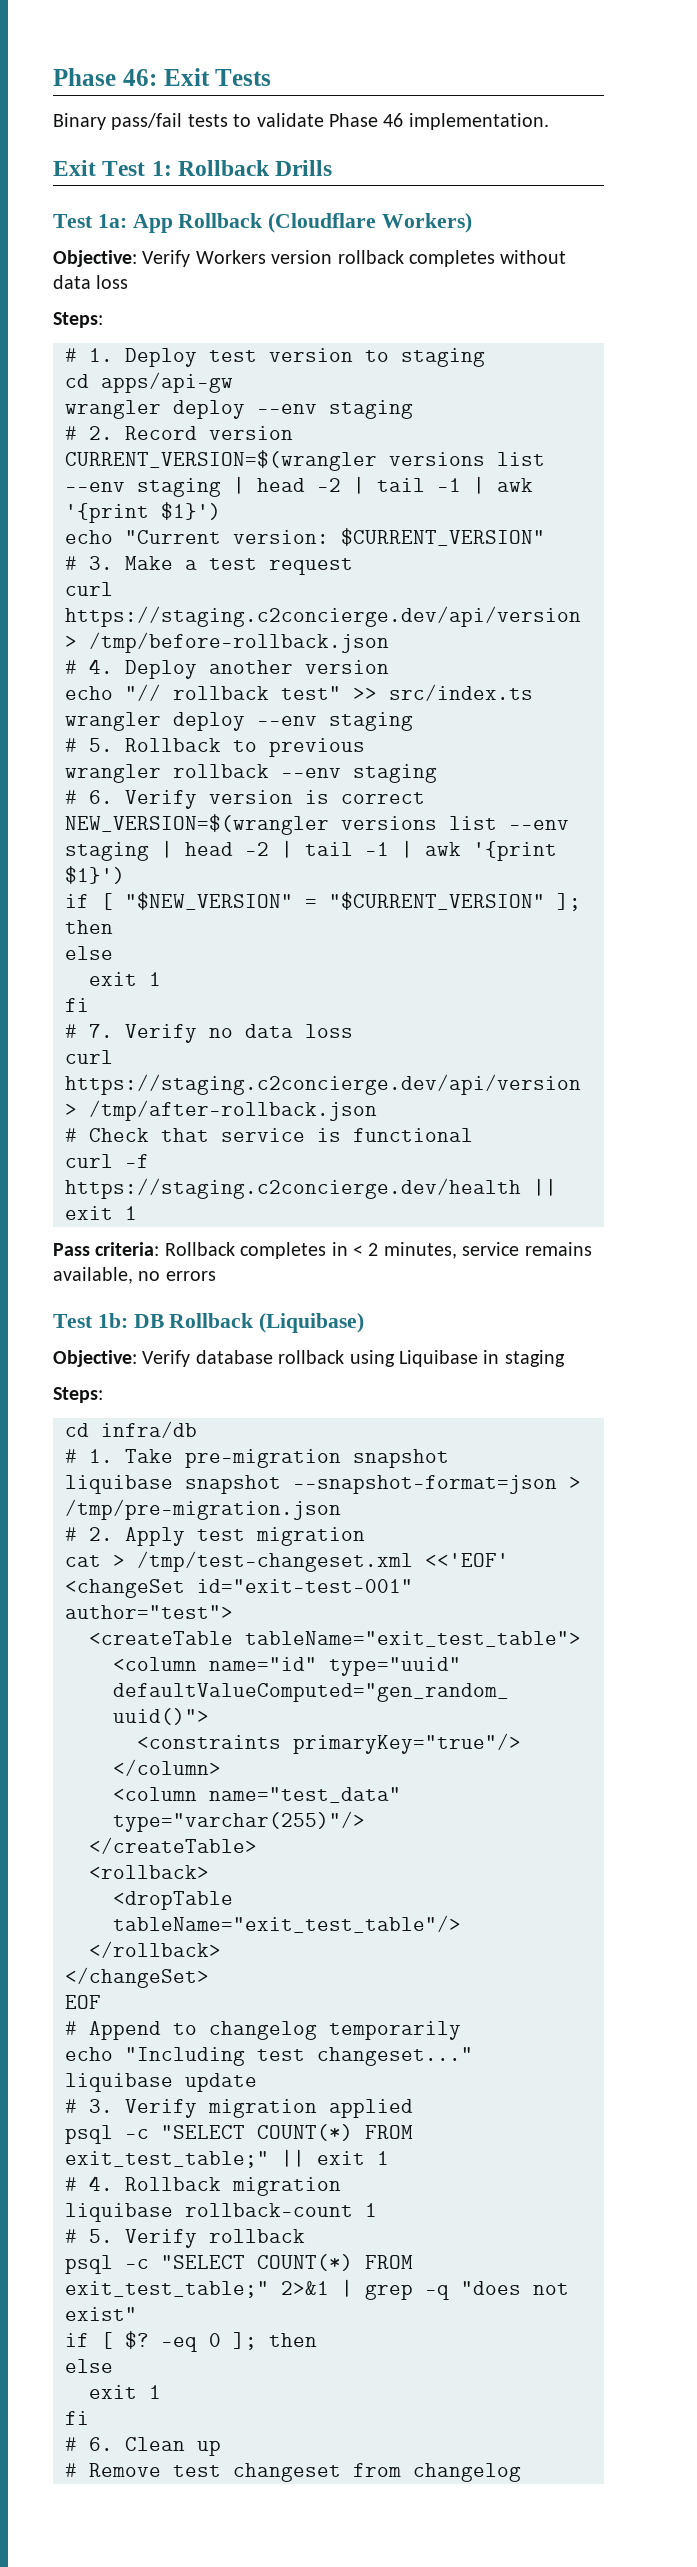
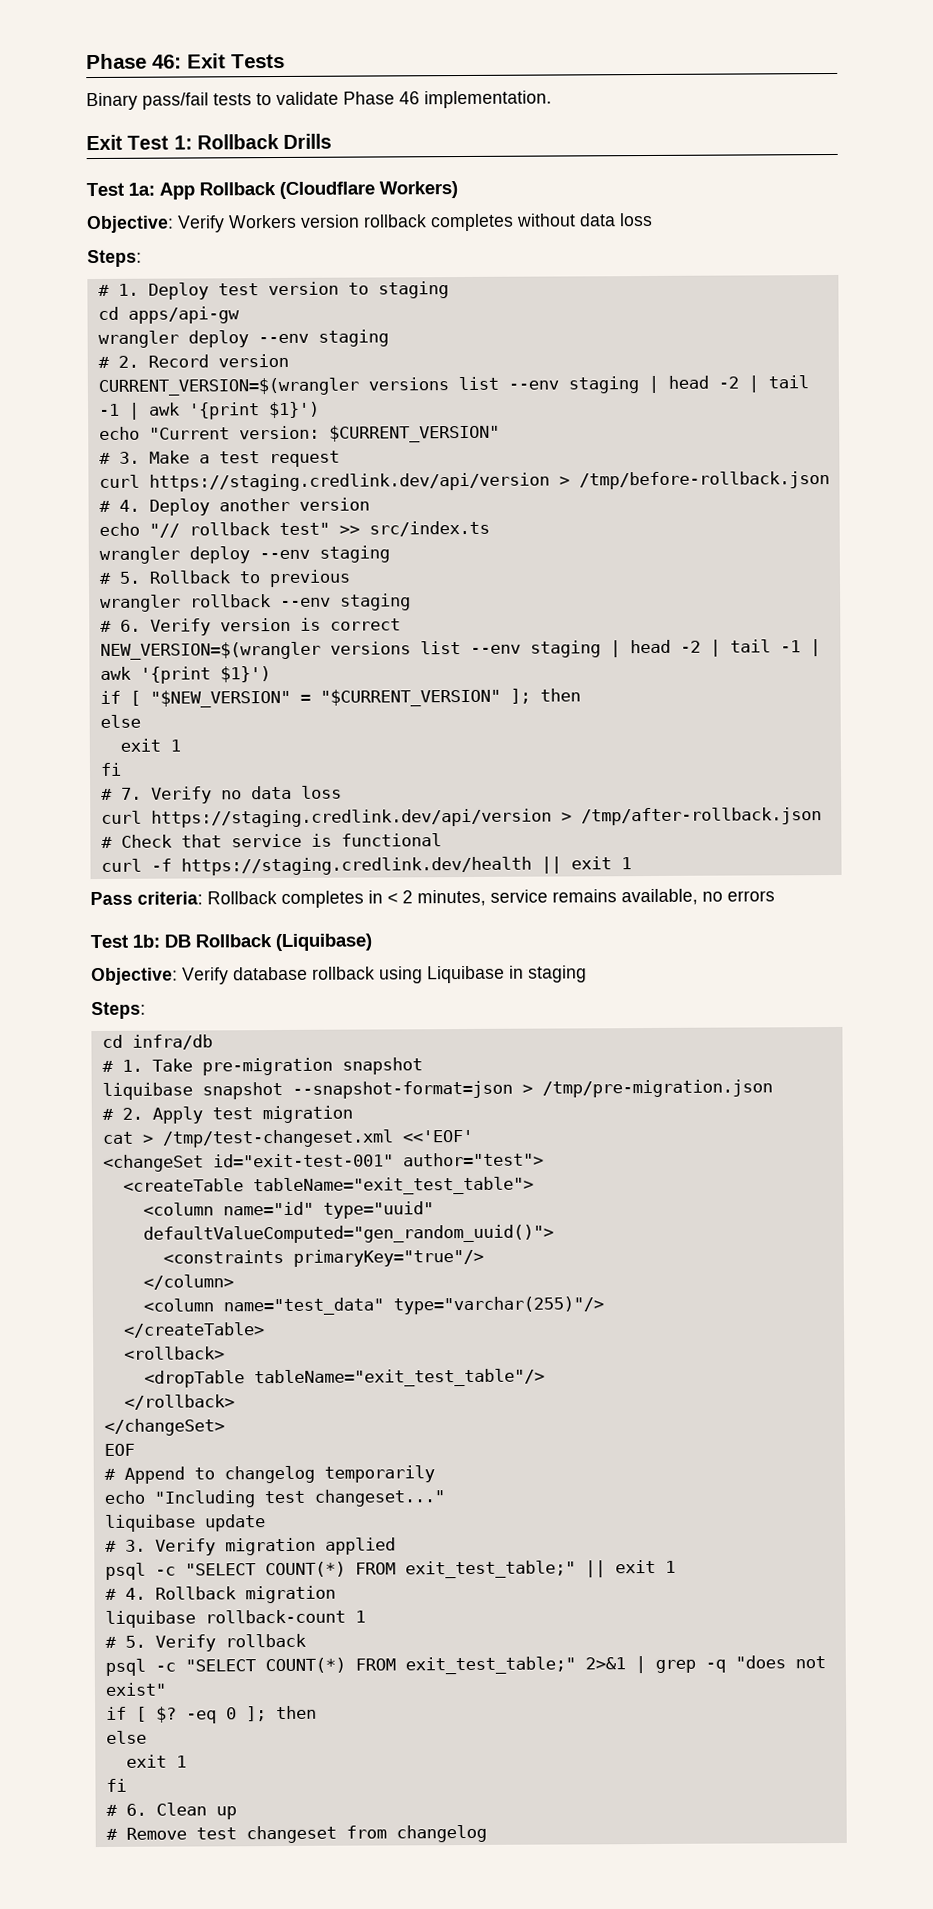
- curl https://staging.c2concierge.dev/api/version > /tmp/before-rollback.json
+ curl https://staging.credlink.dev/api/version > /tmp/before-rollback.json
- curl https://staging.c2concierge.dev/api/version > /tmp/after-rollback.json
+ curl https://staging.credlink.dev/api/version > /tmp/after-rollback.json
- curl -f https://staging.c2concierge.dev/health || exit 1
+ curl -f https://staging.credlink.dev/health || exit 1

